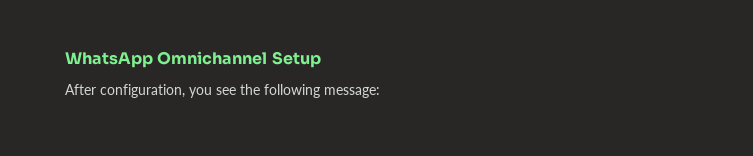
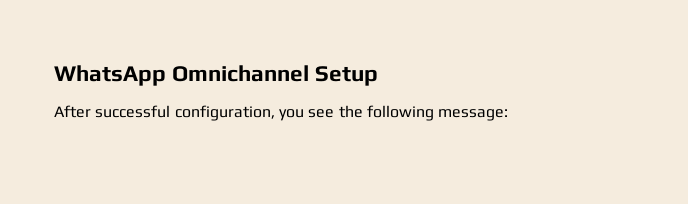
- After configuration, you see the following message:
+ After successful configuration, you see the following message:

